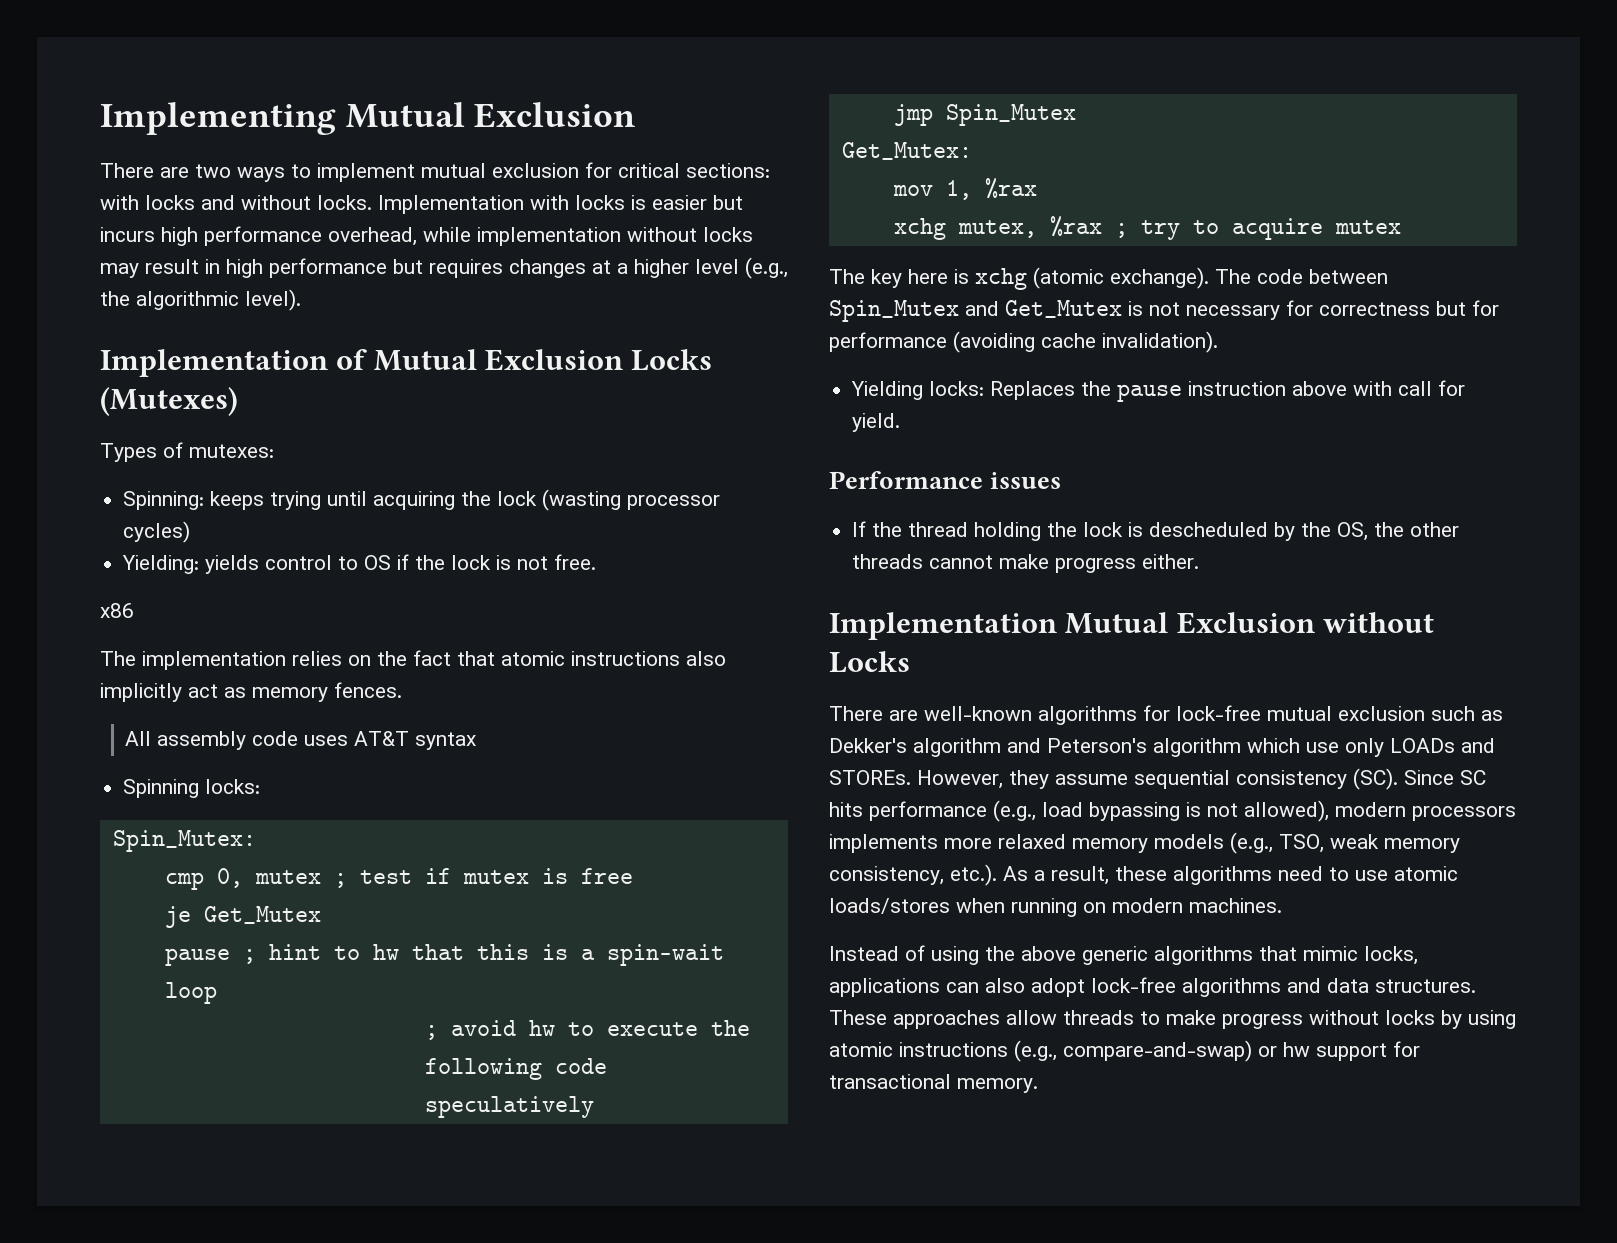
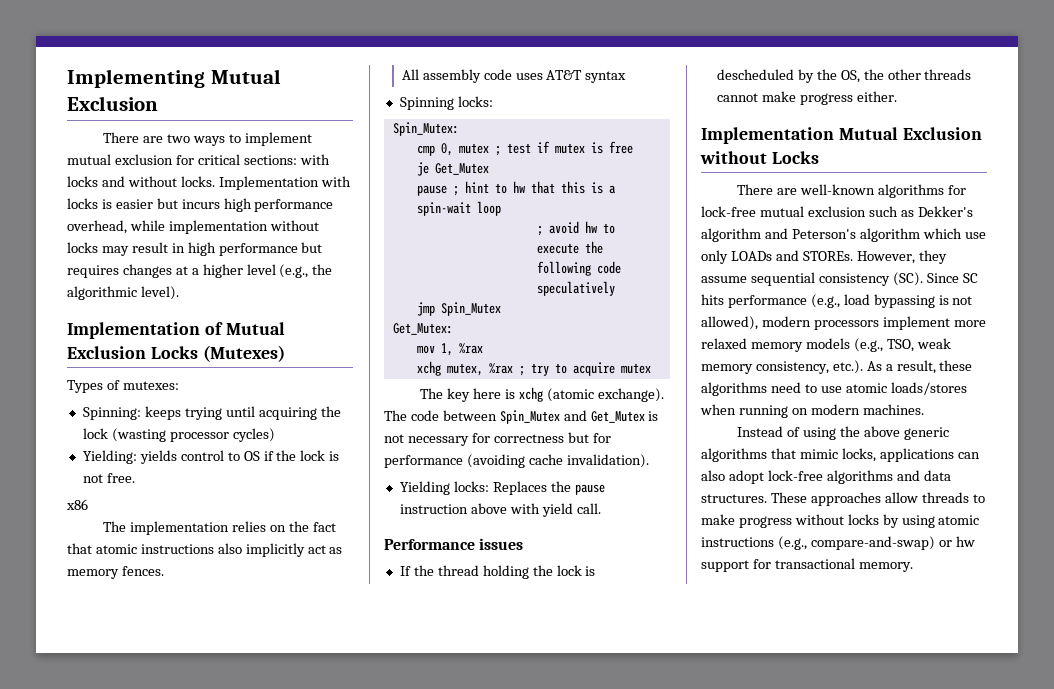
- Yielding locks: Replaces the pause instruction above with call for yield.
+ Yielding locks: Replaces the pause instruction above with yield call.
- However, they assume sequential consistency (SC). Since SC hits performance (e.g., load bypassing is not allowed), modern processors implements more relaxed memory models (e.g., TSO, weak memory consistency, etc.). As a result, these algorithms need to use atomic loads/stores when running on modern machines.
+ However, they assume sequential consistency (SC). Since SC hits performance (e.g., load bypassing is not allowed), modern processors implement more relaxed memory models (e.g., TSO, weak memory consistency, etc.). As a result, these algorithms need to use atomic loads/stores when running on modern machines.

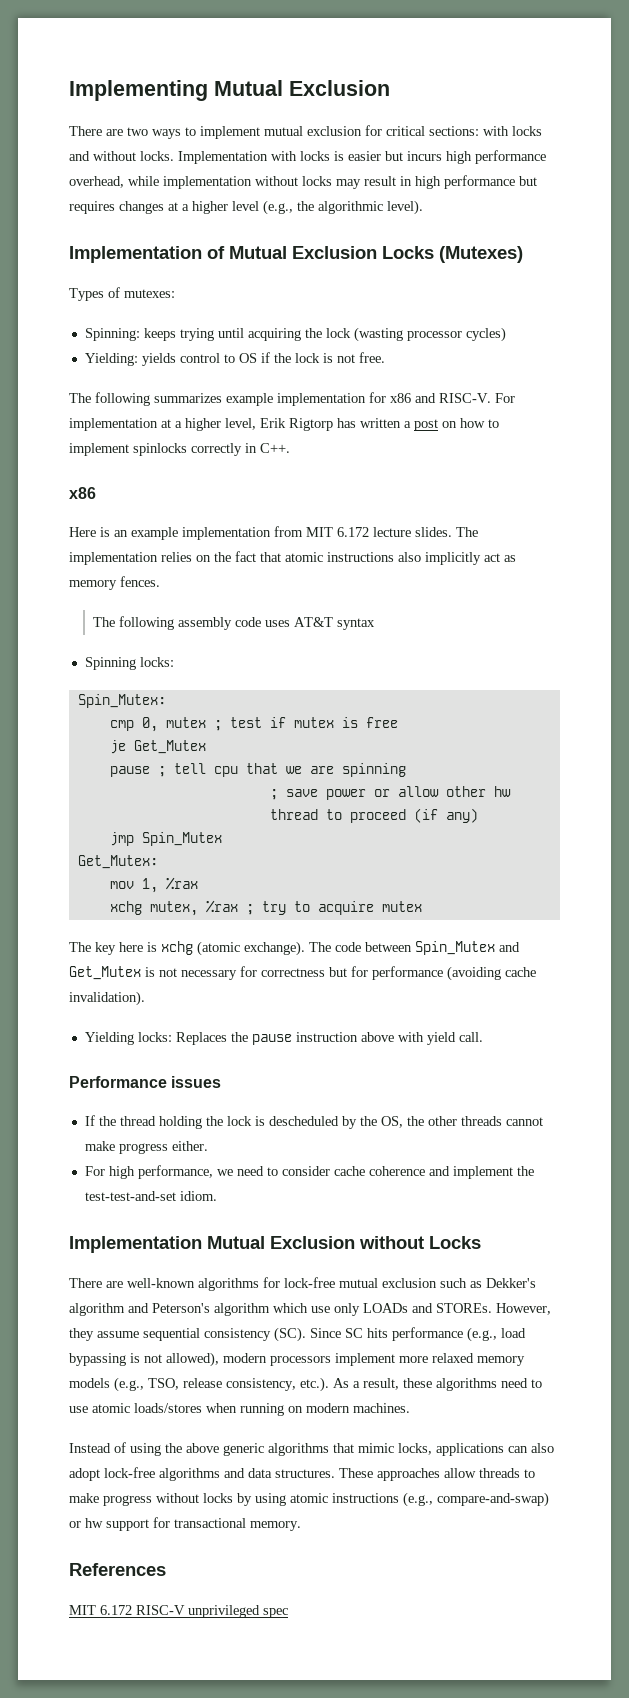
+ The following summarizes example implementation for x86 and RISC-V. For implementation at a higher level, Erik Rigtorp has written a post on how to implement spinlocks correctly in C++.
  x86
- The implementation relies on the fact that atomic instructions also implicitly act as memory fences.
+ Here is an example implementation from MIT 6.172 lecture slides. The implementation relies on the fact that atomic instructions also implicitly act as memory fences.
- All assembly code uses AT&T syntax
+ The following assembly code uses AT&T syntax
- pause ; hint to hw that this is a spin-wait loop
- ; avoid hw to execute the following code speculatively
+ pause ; tell cpu that we are spinning
+ ; save power or allow other hw thread to proceed (if any)
+ For high performance, we need to consider cache coherence and implement the test-test-and-set idiom.
- However, they assume sequential consistency (SC). Since SC hits performance (e.g., load bypassing is not allowed), modern processors implement more relaxed memory models (e.g., TSO, weak memory consistency, etc.). As a result, these algorithms need to use atomic loads/stores when running on modern machines.
+ However, they assume sequential consistency (SC). Since SC hits performance (e.g., load bypassing is not allowed), modern processors implement more relaxed memory models (e.g., TSO, release consistency, etc.). As a result, these algorithms need to use atomic loads/stores when running on modern machines.
+ References
+ MIT 6.172 RISC-V unprivileged spec

